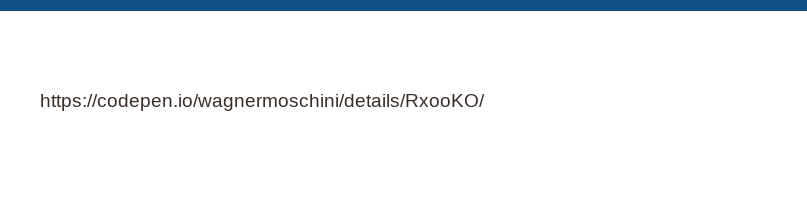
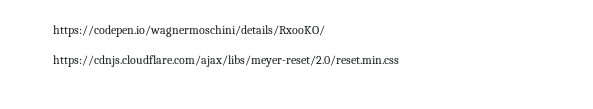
+ https://cdnjs.cloudflare.com/ajax/libs/meyer-reset/2.0/reset.min.css

